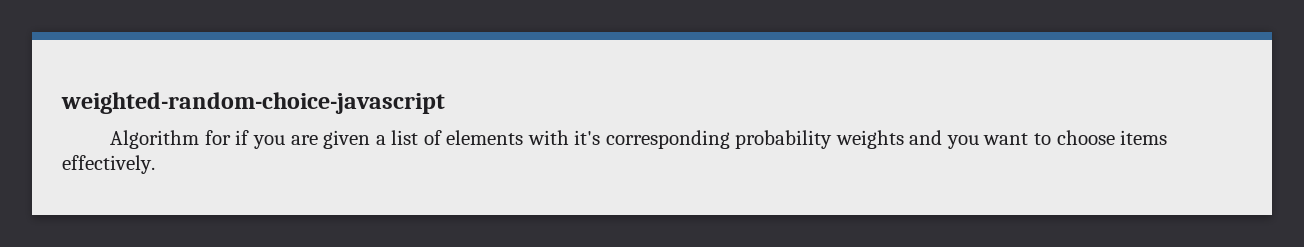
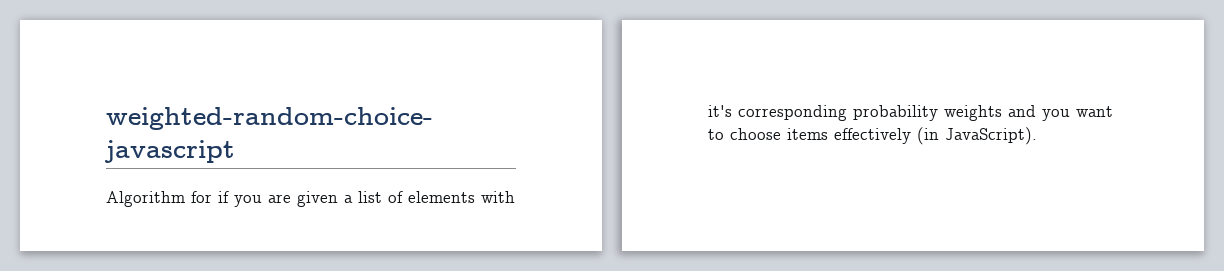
- Algorithm for if you are given a list of elements with it's corresponding probability weights and you want to choose items effectively.
+ Algorithm for if you are given a list of elements with it's corresponding probability weights and you want to choose items effectively (in JavaScript).

